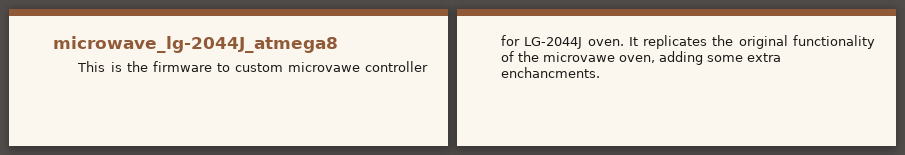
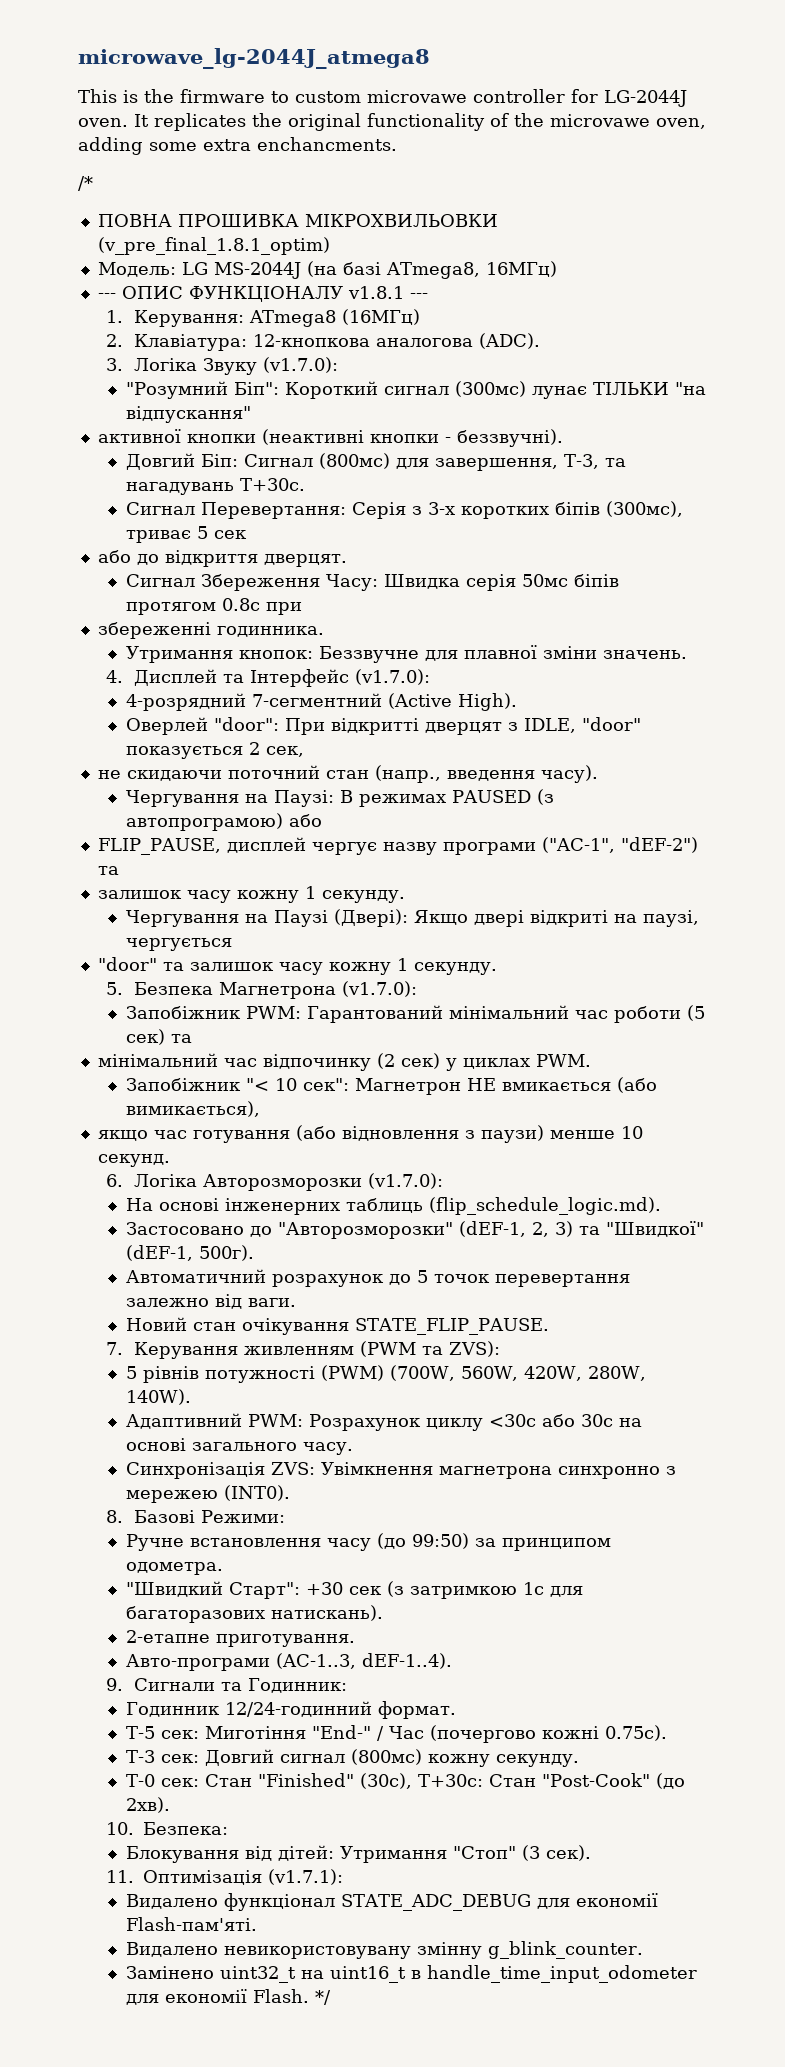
+ /*
+ ПОВНА ПРОШИВКА МІКРОХВИЛЬОВКИ (v_pre_final_1.8.1_optim)
+ Модель: LG MS-2044J (на базі ATmega8, 16МГц)
+ --- ОПИС ФУНКЦІОНАЛУ v1.8.1 ---
+ 1. Керування: ATmega8 (16МГц)
+ 2. Клавіатура: 12-кнопкова аналогова (ADC).
+ 3. Логіка Звуку (v1.7.0):
+ "Розумний Біп": Короткий сигнал (300мс) лунає ТІЛЬКИ "на відпускання"
+ активної кнопки (неактивні кнопки - беззвучні).
+ Довгий Біп: Сигнал (800мс) для завершення, T-3, та нагадувань T+30с.
+ Сигнал Перевертання: Серія з 3-х коротких біпів (300мс), триває 5 сек
+ або до відкриття дверцят.
+ Сигнал Збереження Часу: Швидка серія 50мс біпів протягом 0.8с при
+ збереженні годинника.
+ Утримання кнопок: Беззвучне для плавної зміни значень.
+ 4. Дисплей та Інтерфейс (v1.7.0):
+ 4-розрядний 7-сегментний (Active High).
+ Оверлей "door": При відкритті дверцят з IDLE, "door" показується 2 сек,
+ не скидаючи поточний стан (напр., введення часу).
+ Чергування на Паузі: В режимах PAUSED (з автопрограмою) або
+ FLIP_PAUSE, дисплей чергує назву програми ("AC-1", "dEF-2") та
+ залишок часу кожну 1 секунду.
+ Чергування на Паузі (Двері): Якщо двері відкриті на паузі, чергується
+ "door" та залишок часу кожну 1 секунду.
+ 5. Безпека Магнетрона (v1.7.0):
+ Запобіжник PWM: Гарантований мінімальний час роботи (5 сек) та
+ мінімальний час відпочинку (2 сек) у циклах PWM.
+ Запобіжник "< 10 сек": Магнетрон НЕ вмикається (або вимикається),
+ якщо час готування (або відновлення з паузи) менше 10 секунд.
+ 6. Логіка Авторозморозки (v1.7.0):
+ На основі інженерних таблиць (flip_schedule_logic.md).
+ Застосовано до "Авторозморозки" (dEF-1, 2, 3) та "Швидкої" (dEF-1, 500г).
+ Автоматичний розрахунок до 5 точок перевертання залежно від ваги.
+ Новий стан очікування STATE_FLIP_PAUSE.
+ 7. Керування живленням (PWM та ZVS):
+ 5 рівнів потужності (PWM) (700W, 560W, 420W, 280W, 140W).
+ Адаптивний PWM: Розрахунок циклу <30с або 30с на основі загального часу.
+ Синхронізація ZVS: Увімкнення магнетрона синхронно з мережею (INT0).
+ 8. Базові Режими:
+ Ручне встановлення часу (до 99:50) за принципом одометра.
+ "Швидкий Старт": +30 сек (з затримкою 1с для багаторазових натискань).
+ 2-етапне приготування.
+ Авто-програми (AC-1..3, dEF-1..4).
+ 9. Сигнали та Годинник:
+ Годинник 12/24-годинний формат.
+ T-5 сек: Миготіння "End-" / Час (почергово кожні 0.75с).
+ T-3 сек: Довгий сигнал (800мс) кожну секунду.
+ T-0 сек: Стан "Finished" (30с), T+30с: Стан "Post-Cook" (до 2хв).
+ 10. Безпека:
+ Блокування від дітей: Утримання "Стоп" (3 сек).
+ 11. Оптимізація (v1.7.1):
+ Видалено функціонал STATE_ADC_DEBUG для економії Flash-пам'яті.
+ Видалено невикористовувану змінну g_blink_counter.
+ Замінено uint32_t на uint16_t в handle_time_input_odometer для економії Flash. */

